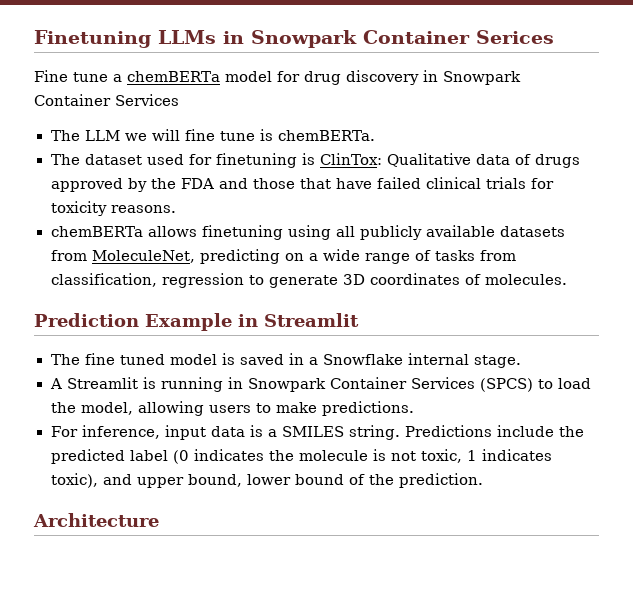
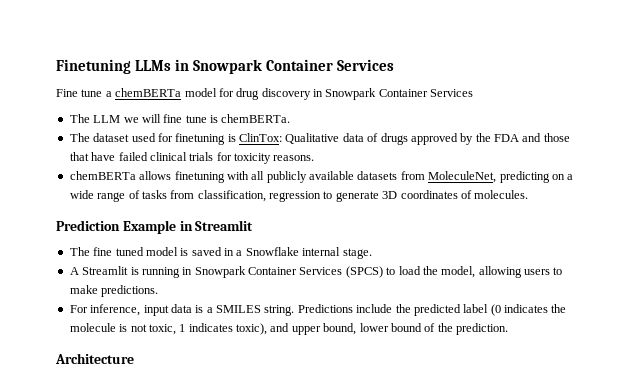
- Finetuning LLMs in Snowpark Container Serices
+ Finetuning LLMs in Snowpark Container Services
- chemBERTa allows finetuning using all publicly available datasets from MoleculeNet, predicting on a wide range of tasks from classification, regression to generate 3D coordinates of molecules.
+ chemBERTa allows finetuning with all publicly available datasets from MoleculeNet, predicting on a wide range of tasks from classification, regression to generate 3D coordinates of molecules.

